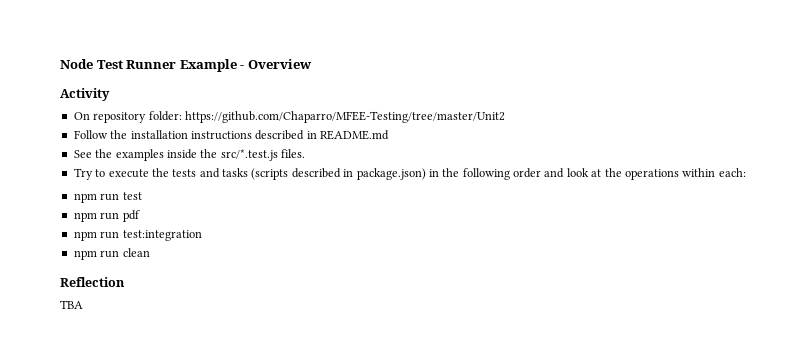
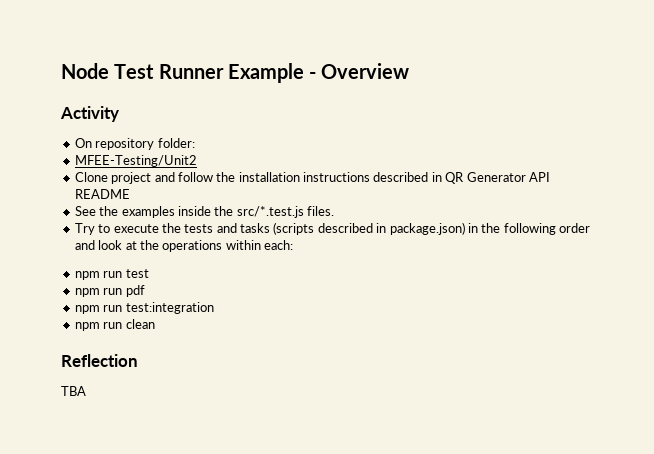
- On repository folder: https://github.com/Chaparro/MFEE-Testing/tree/master/Unit2
- Follow the installation instructions described in README.md
+ On repository folder:
+ MFEE-Testing/Unit2
+ Clone project and follow the installation instructions described in QR Generator API README

